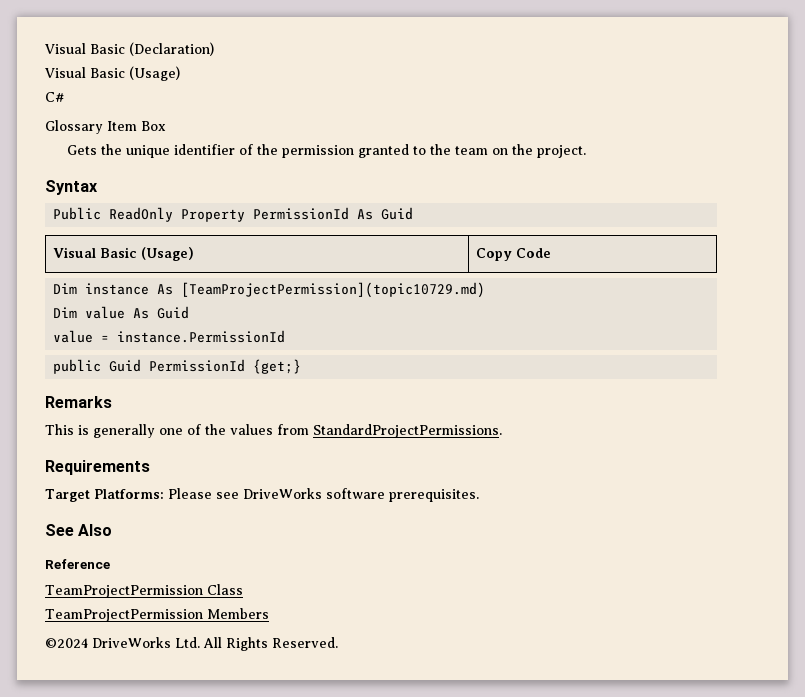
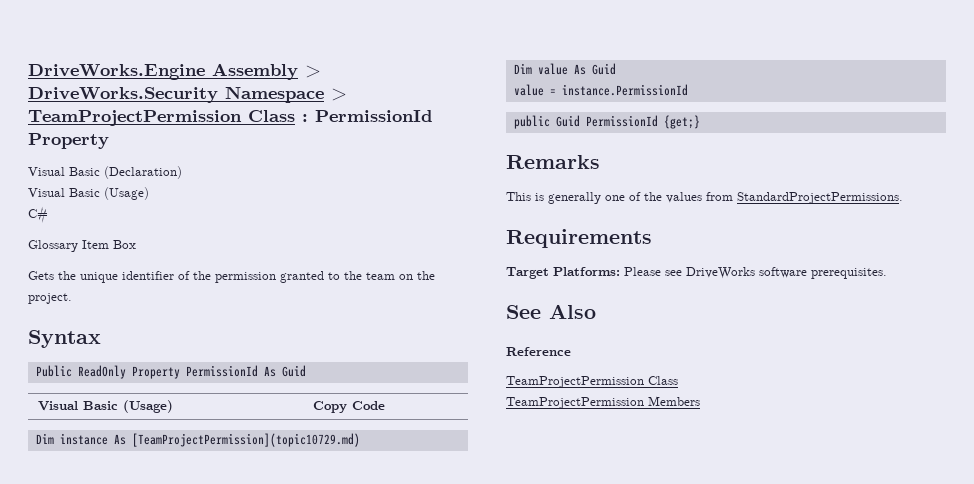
+ DriveWorks.Engine Assembly > DriveWorks.Security Namespace > TeamProjectPermission Class : PermissionId Property
- ©2024 DriveWorks Ltd. All Rights Reserved.

